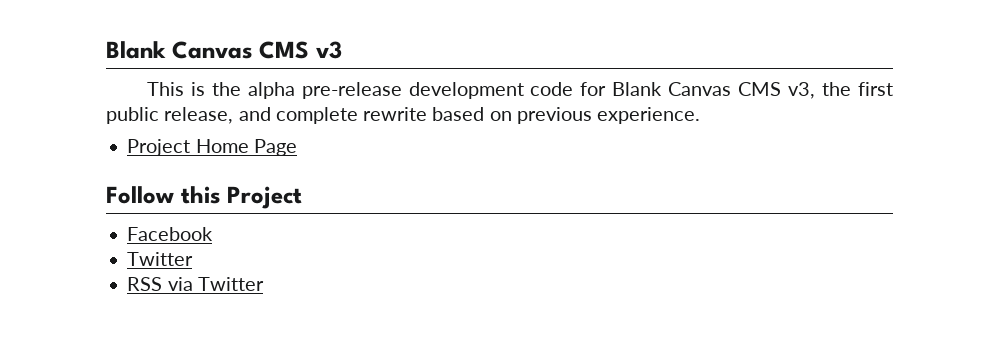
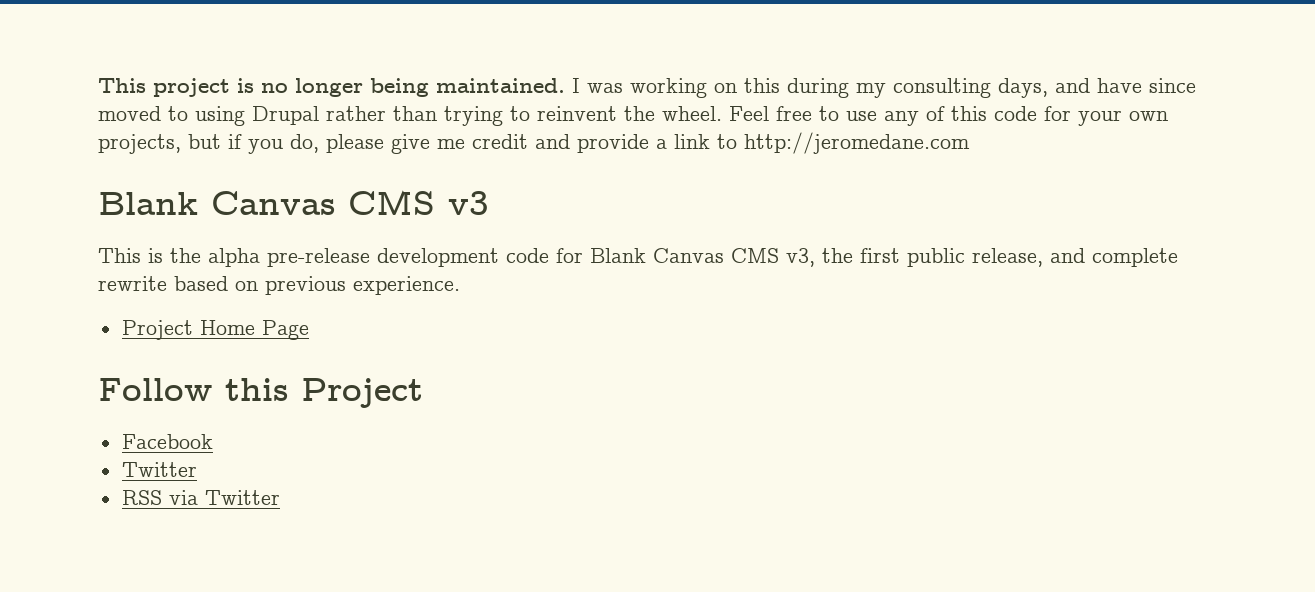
+ This project is no longer being maintained. I was working on this during my consulting days, and have since moved to using Drupal rather than trying to reinvent the wheel. Feel free to use any of this code for your own projects, but if you do, please give me credit and provide a link to http://jeromedane.com

